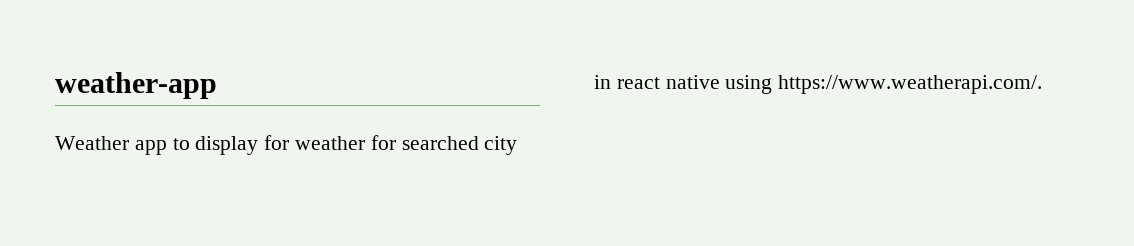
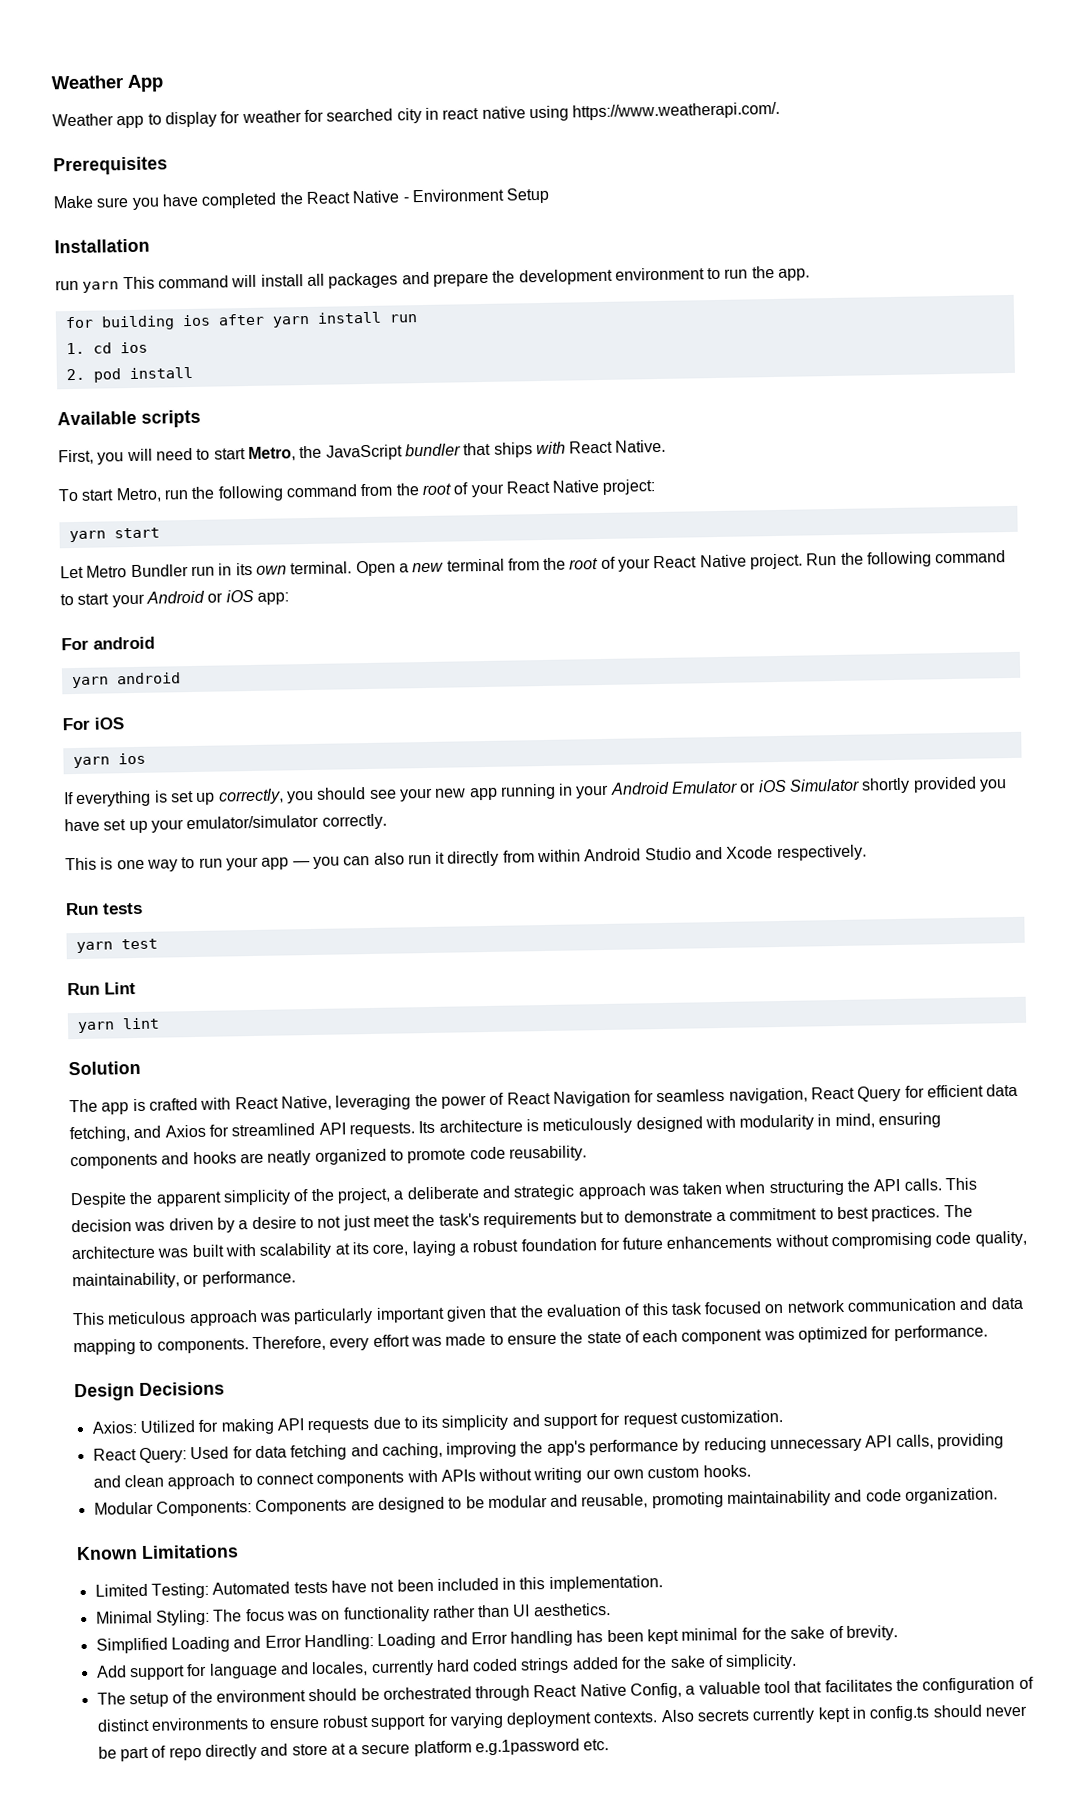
- weather-app
+ Weather App
+ Prerequisites
+ Make sure you have completed the React Native - Environment Setup
+ Installation
+ run yarn This command will install all packages and prepare the development environment to run the app.
+ for building ios after yarn install run
+ 1. cd ios
+ 2. pod install
+ Available scripts
+ First, you will need to start Metro, the JavaScript bundler that ships with React Native.
+ To start Metro, run the following command from the root of your React Native project:
+ yarn start
+ Let Metro Bundler run in its own terminal. Open a new terminal from the root of your React Native project. Run the following command to start your Android or iOS app:
+ For android
+ yarn android
+ For iOS
+ yarn ios
+ If everything is set up correctly, you should see your new app running in your Android Emulator or iOS Simulator shortly provided you have set up your emulator/simulator correctly.
+ This is one way to run your app — you can also run it directly from within Android Studio and Xcode respectively.
+ Run tests
+ yarn test
+ Run Lint
+ yarn lint
+ Solution
+ The app is crafted with React Native, leveraging the power of React Navigation for seamless navigation, React Query for efficient data fetching, and Axios for streamlined API requests. Its architecture is meticulously designed with modularity in mind, ensuring components and hooks are neatly organized to promote code reusability.
+ Despite the apparent simplicity of the project, a deliberate and strategic approach was taken when structuring the API calls. This decision was driven by a desire to not just meet the task's requirements but to demonstrate a commitment to best practices. The architecture was built with scalability at its core, laying a robust foundation for future enhancements without compromising code quality, maintainability, or performance.
+ This meticulous approach was particularly important given that the evaluation of this task focused on network communication and data mapping to components. Therefore, every effort was made to ensure the state of each component was optimized for performance.
+ Design Decisions
+ Axios: Utilized for making API requests due to its simplicity and support for request customization.
+ React Query: Used for data fetching and caching, improving the app's performance by reducing unnecessary API calls, providing and clean approach to connect components with APIs without writing our own custom hooks.
+ Modular Components: Components are designed to be modular and reusable, promoting maintainability and code organization.
+ Known Limitations
+ Limited Testing: Automated tests have not been included in this implementation.
+ Minimal Styling: The focus was on functionality rather than UI aesthetics.
+ Simplified Loading and Error Handling: Loading and Error handling has been kept minimal for the sake of brevity.
+ Add support for language and locales, currently hard coded strings added for the sake of simplicity.
+ The setup of the environment should be orchestrated through React Native Config, a valuable tool that facilitates the configuration of distinct environments to ensure robust support for varying deployment contexts. Also secrets currently kept in config.ts should never be part of repo directly and store at a secure platform e.g.1password etc.

